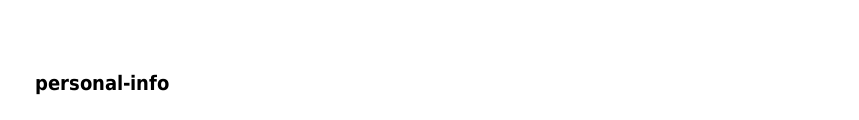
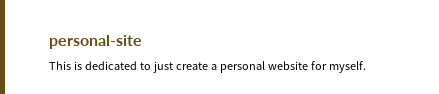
- personal-info
+ personal-site
+ This is dedicated to just create a personal website for myself.

